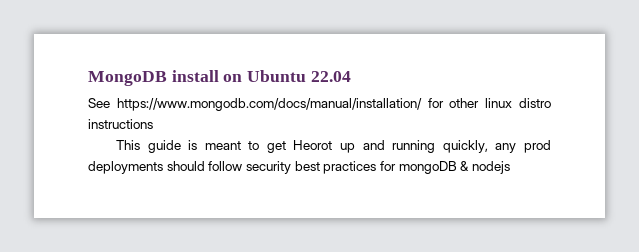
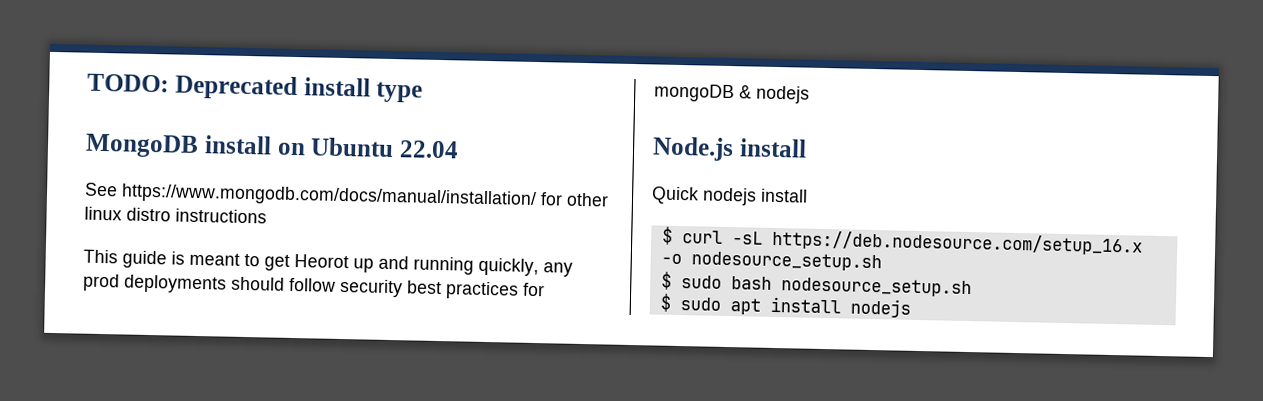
+ TODO: Deprecated install type
+ Node.js install
+ Quick nodejs install
+ $ curl -sL https://deb.nodesource.com/setup_16.x -o nodesource_setup.sh
+ $ sudo bash nodesource_setup.sh
+ $ sudo apt install nodejs

